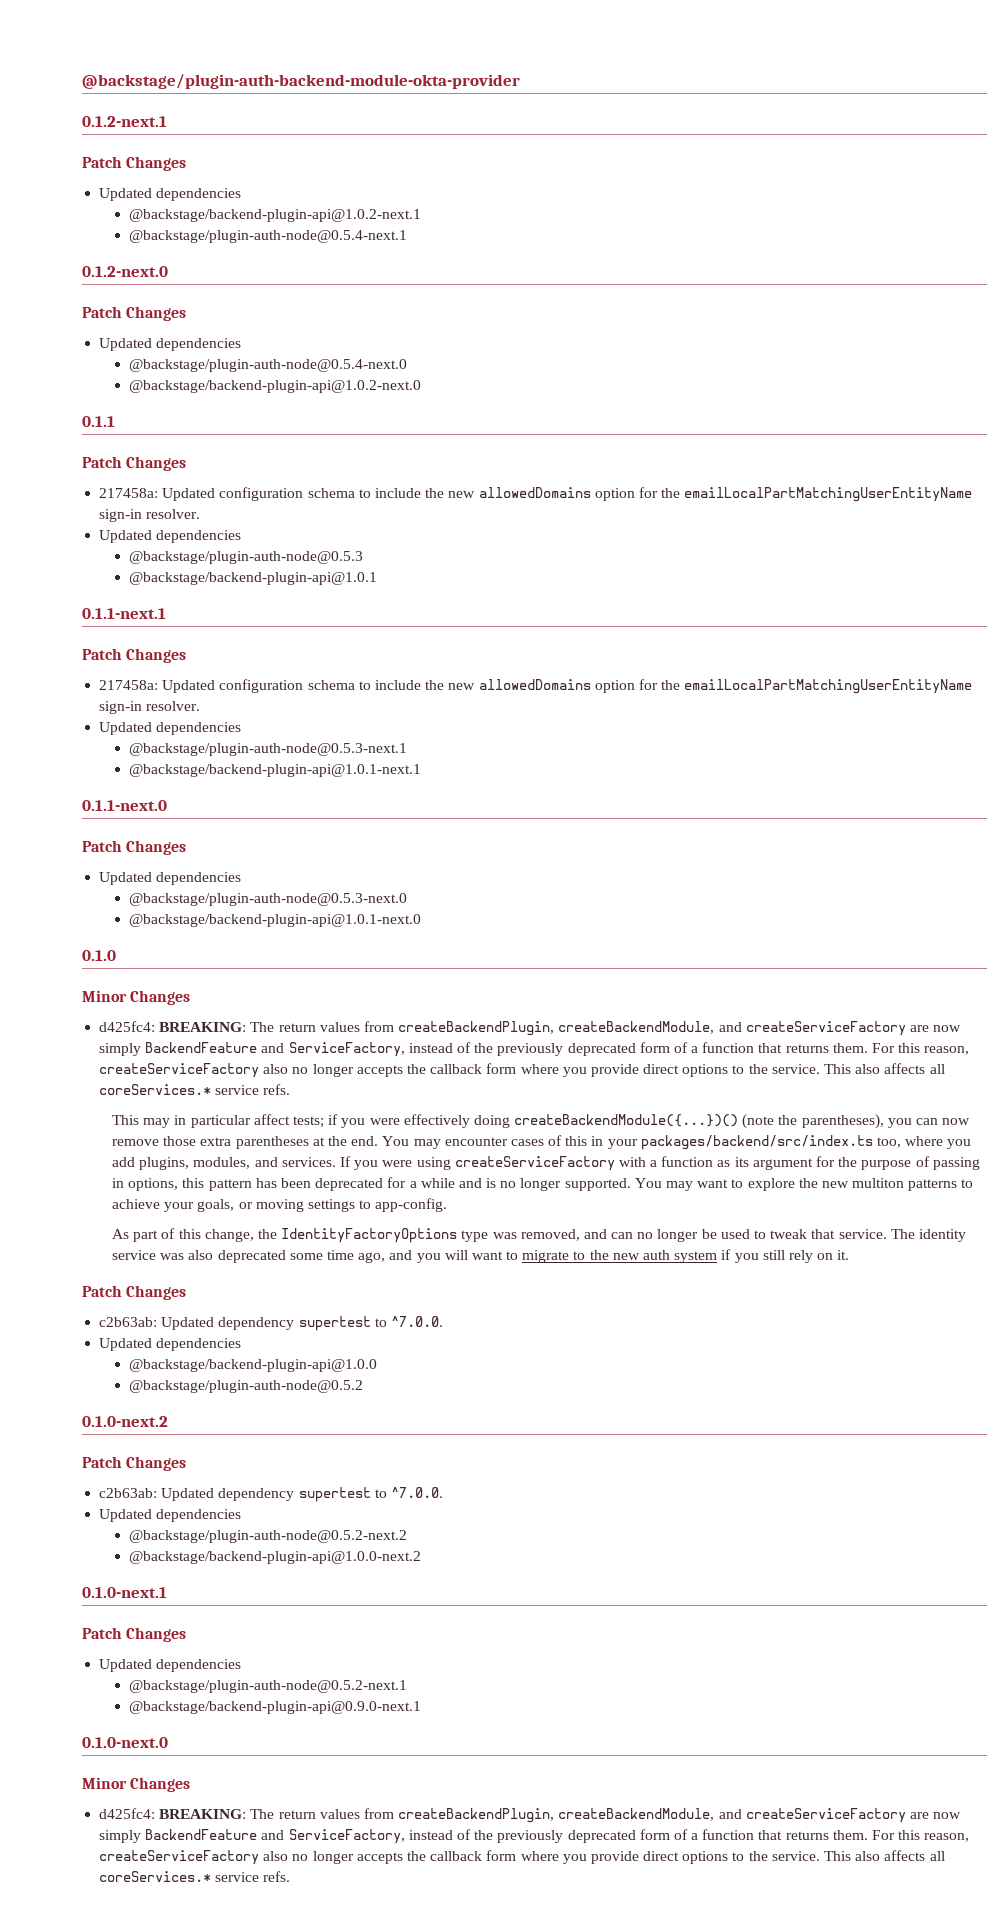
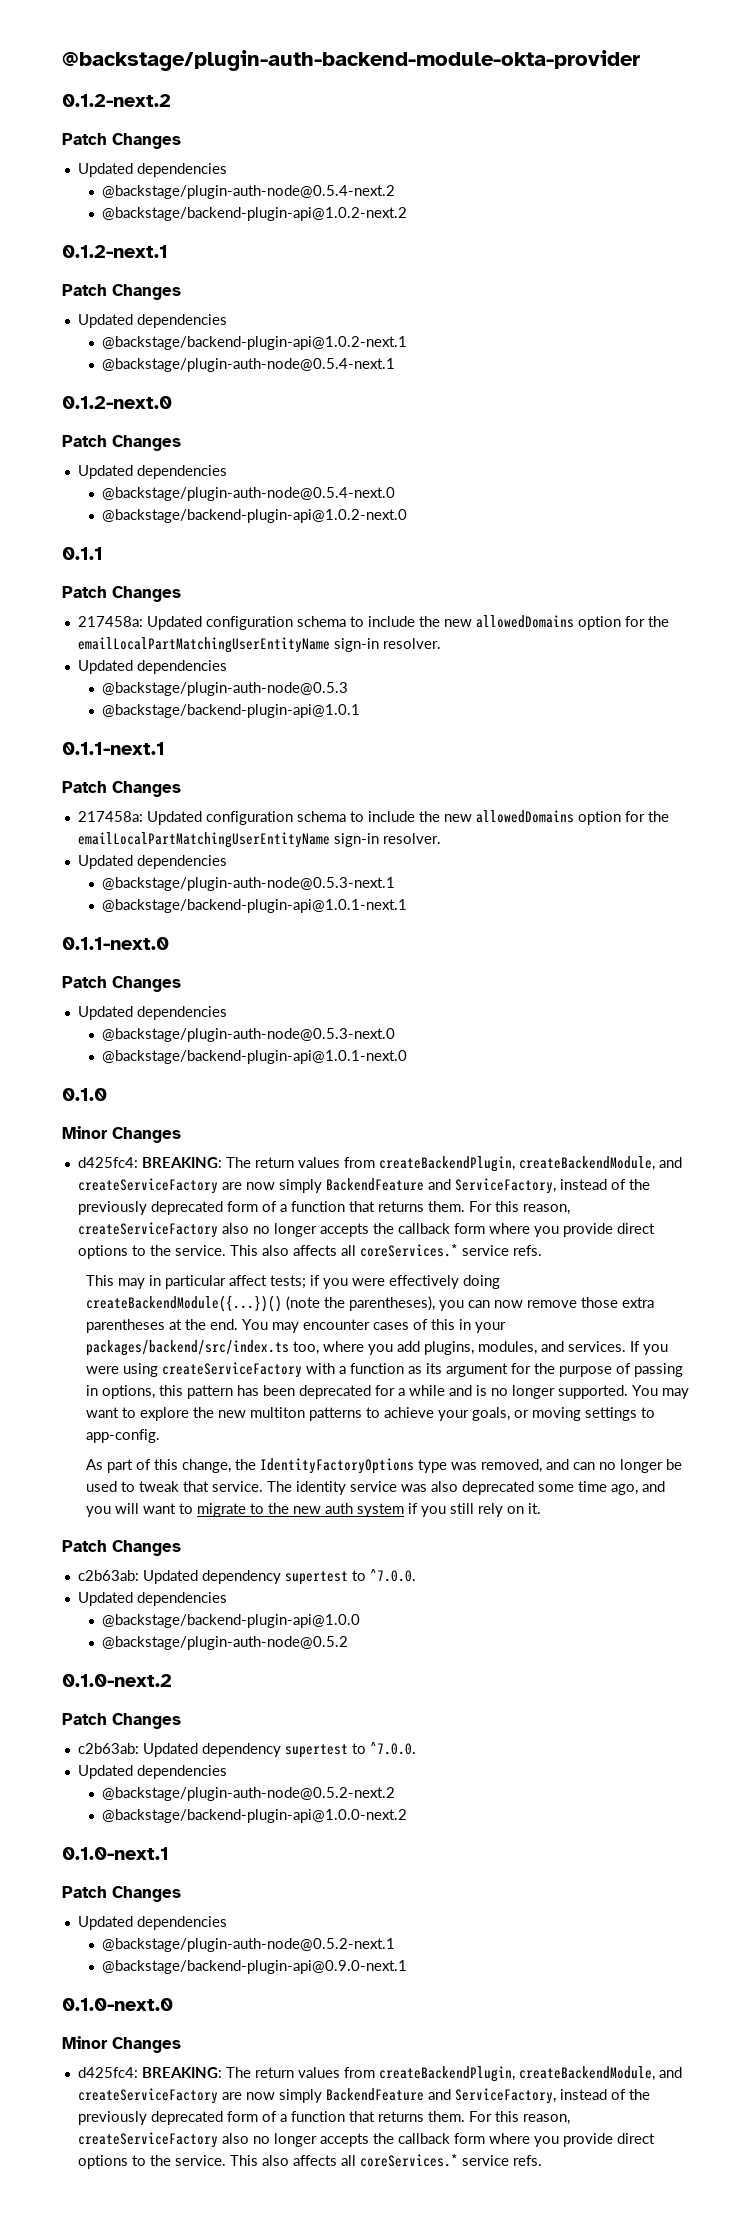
+ 0.1.2-next.2
+ Patch Changes
+ Updated dependencies
+ @backstage/plugin-auth-node@0.5.4-next.2
+ @backstage/backend-plugin-api@1.0.2-next.2

